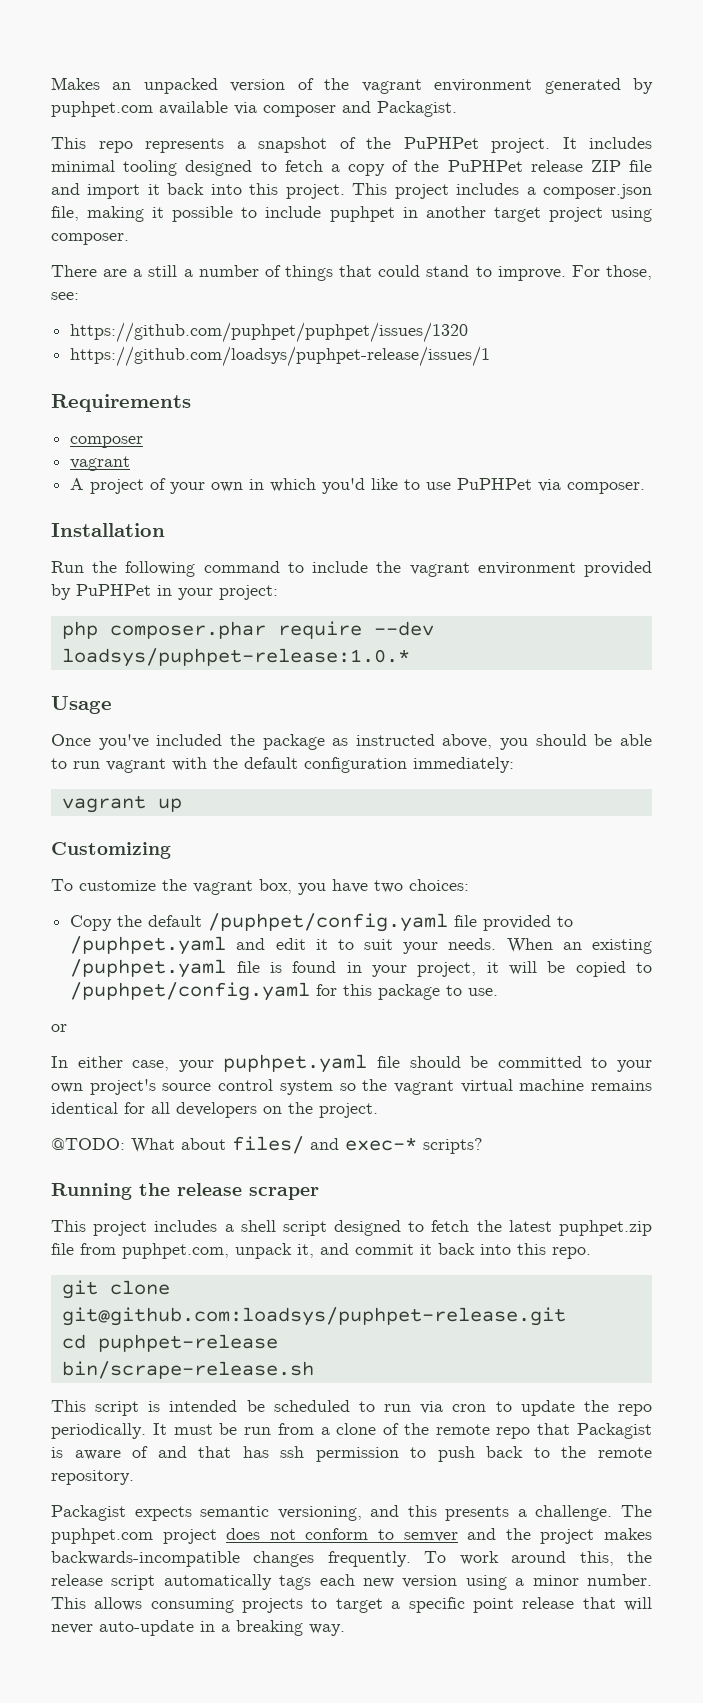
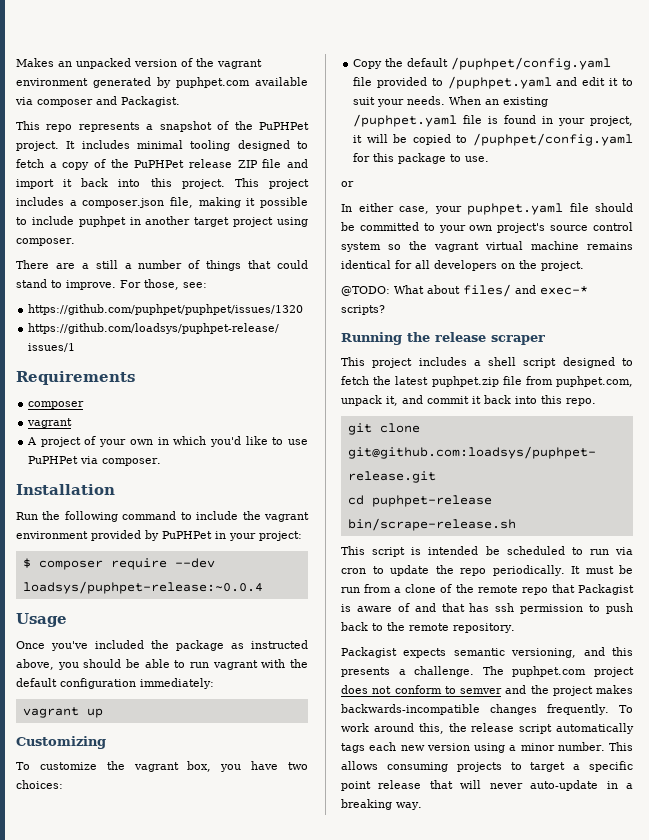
- php composer.phar require --dev loadsys/puphpet-release:1.0.*
+ $ composer require --dev loadsys/puphpet-release:~0.0.4

